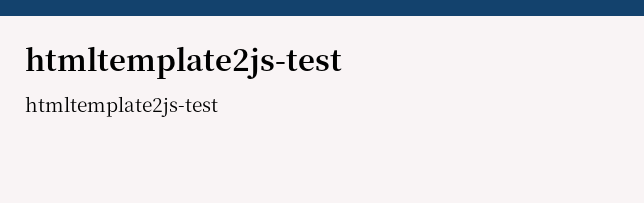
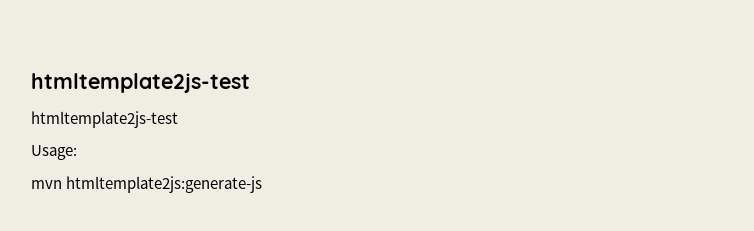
+ Usage:
+ mvn htmltemplate2js:generate-js

